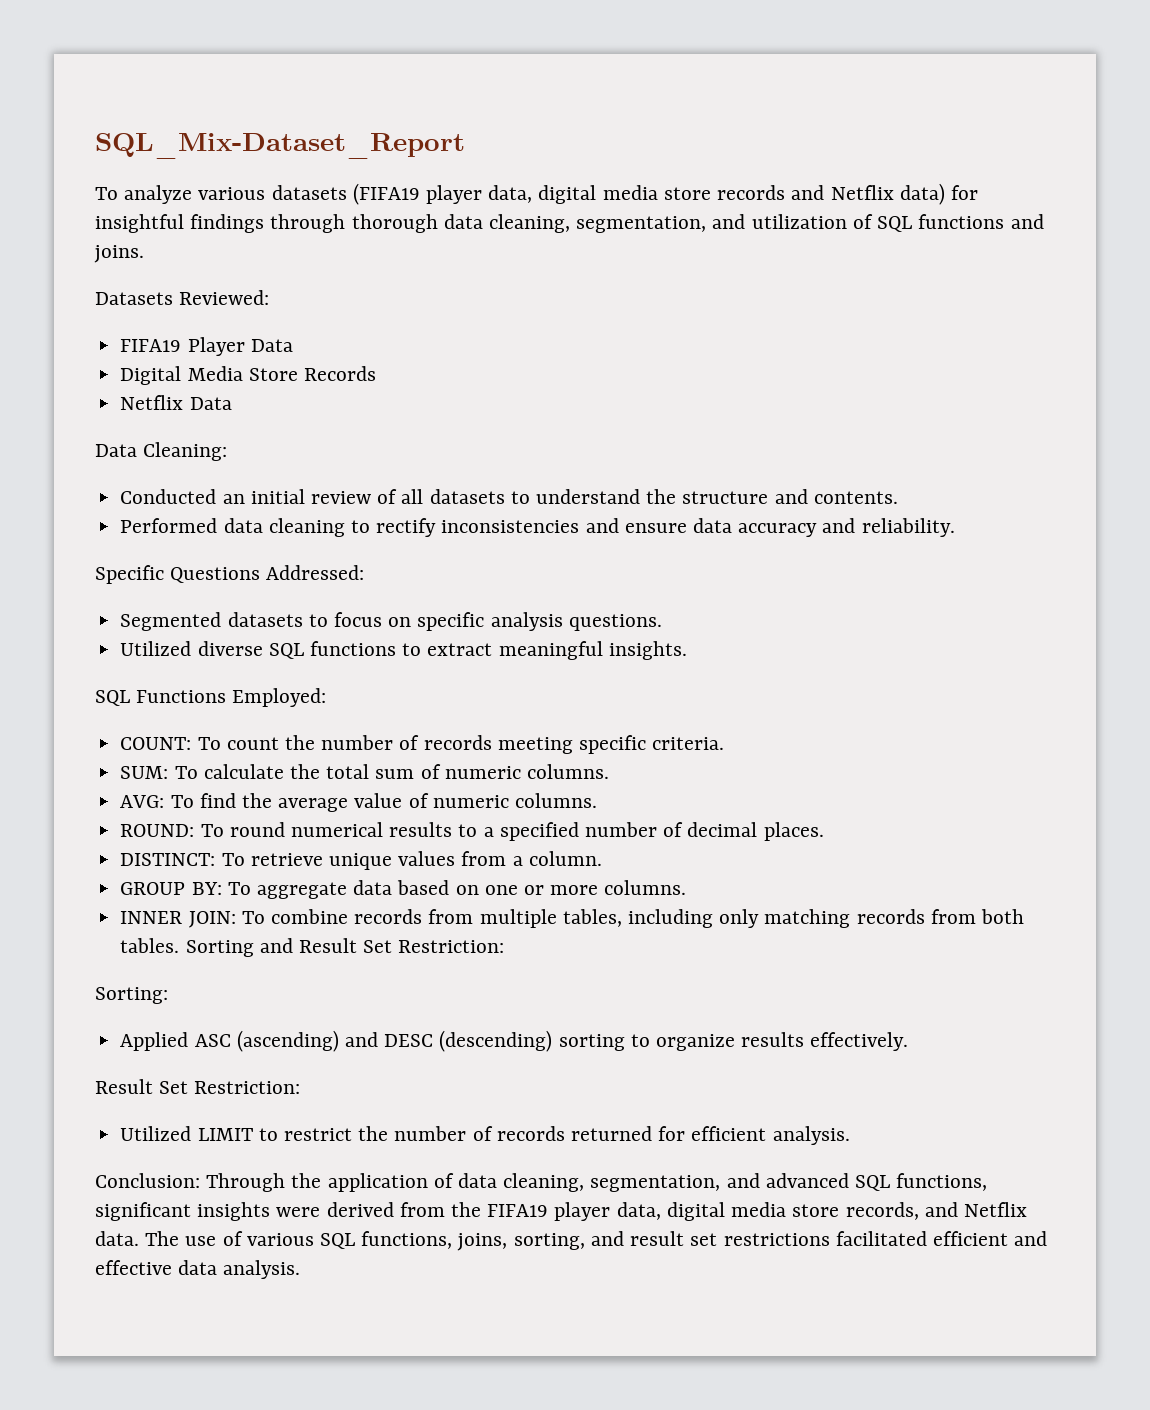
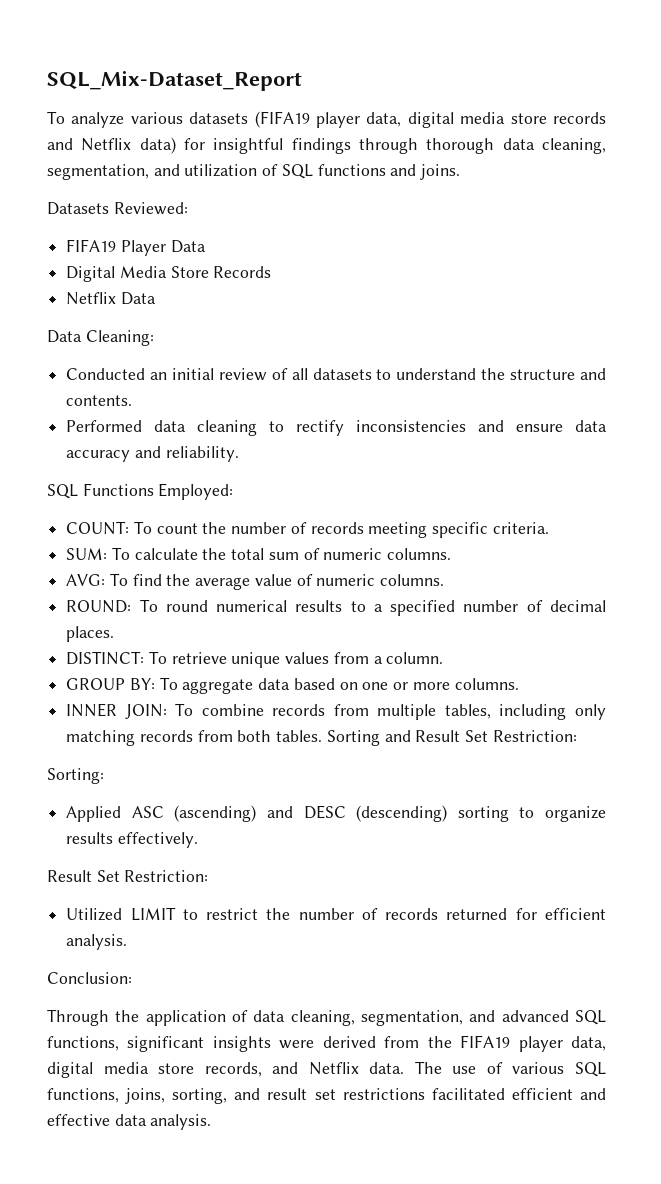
- Specific Questions Addressed:
- Segmented datasets to focus on specific analysis questions.
- Utilized diverse SQL functions to extract meaningful insights.
- Conclusion: Through the application of data cleaning, segmentation, and advanced SQL functions, significant insights were derived from the FIFA19 player data, digital media store records, and Netflix data.
+ Conclusion:
+ Through the application of data cleaning, segmentation, and advanced SQL functions, significant insights were derived from the FIFA19 player data, digital media store records, and Netflix data.

